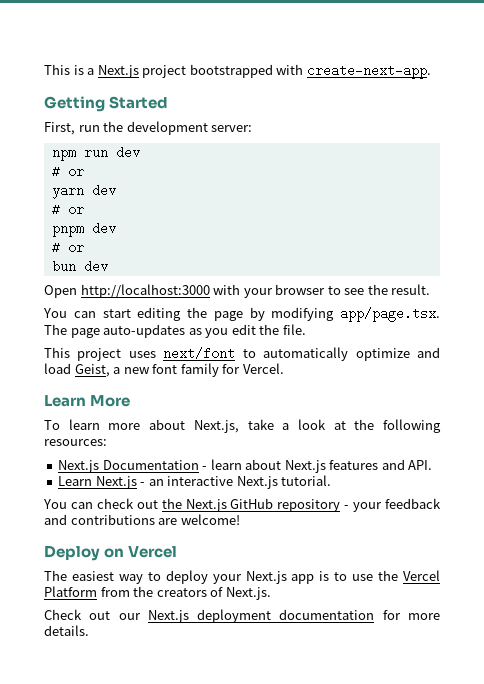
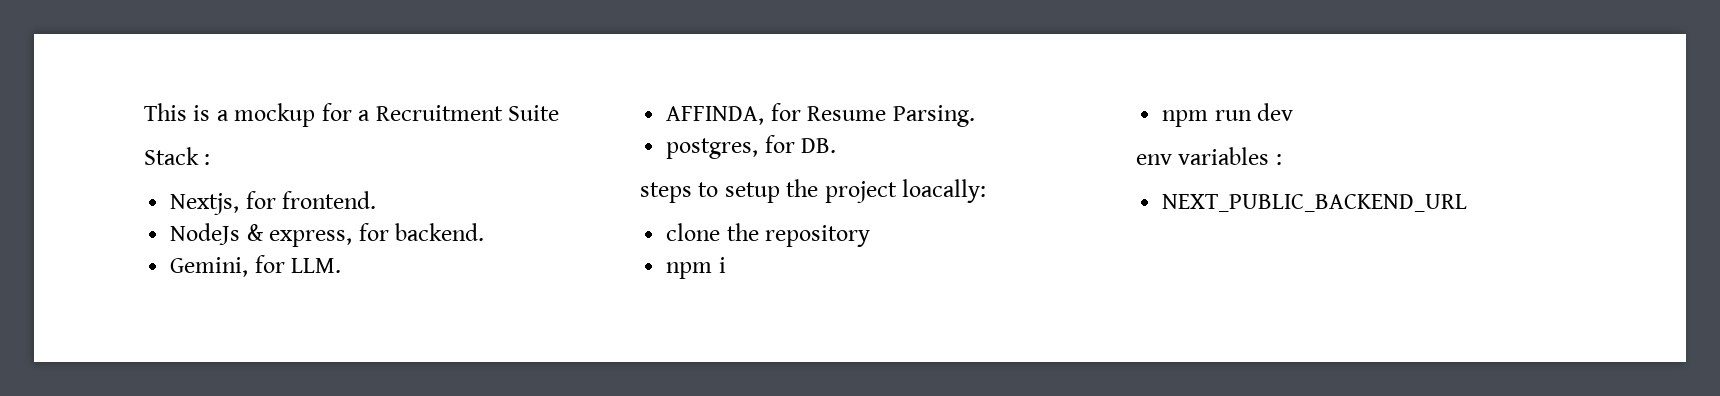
- This is a Next.js project bootstrapped with create-next-app.
- Getting Started
- First, run the development server:
+ This is a mockup for a Recruitment Suite
+ Stack :
+ Nextjs, for frontend.
+ NodeJs & express, for backend.
+ Gemini, for LLM.
+ AFFINDA, for Resume Parsing.
+ postgres, for DB.
+ steps to setup the project loacally:
+ clone the repository
+ npm i
  npm run dev
- # or
- yarn dev
- # or
- pnpm dev
- # or
- bun dev
- Open http://localhost:3000 with your browser to see the result.
- You can start editing the page by modifying app/page.tsx. The page auto-updates as you edit the file.
- This project uses next/font to automatically optimize and load Geist, a new font family for Vercel.
- Learn More
- To learn more about Next.js, take a look at the following resources:
- Next.js Documentation - learn about Next.js features and API.
- Learn Next.js - an interactive Next.js tutorial.
- You can check out the Next.js GitHub repository - your feedback and contributions are welcome!
- Deploy on Vercel
- The easiest way to deploy your Next.js app is to use the Vercel Platform from the creators of Next.js.
- Check out our Next.js deployment documentation for more details.
+ env variables :
+ NEXT_PUBLIC_BACKEND_URL

